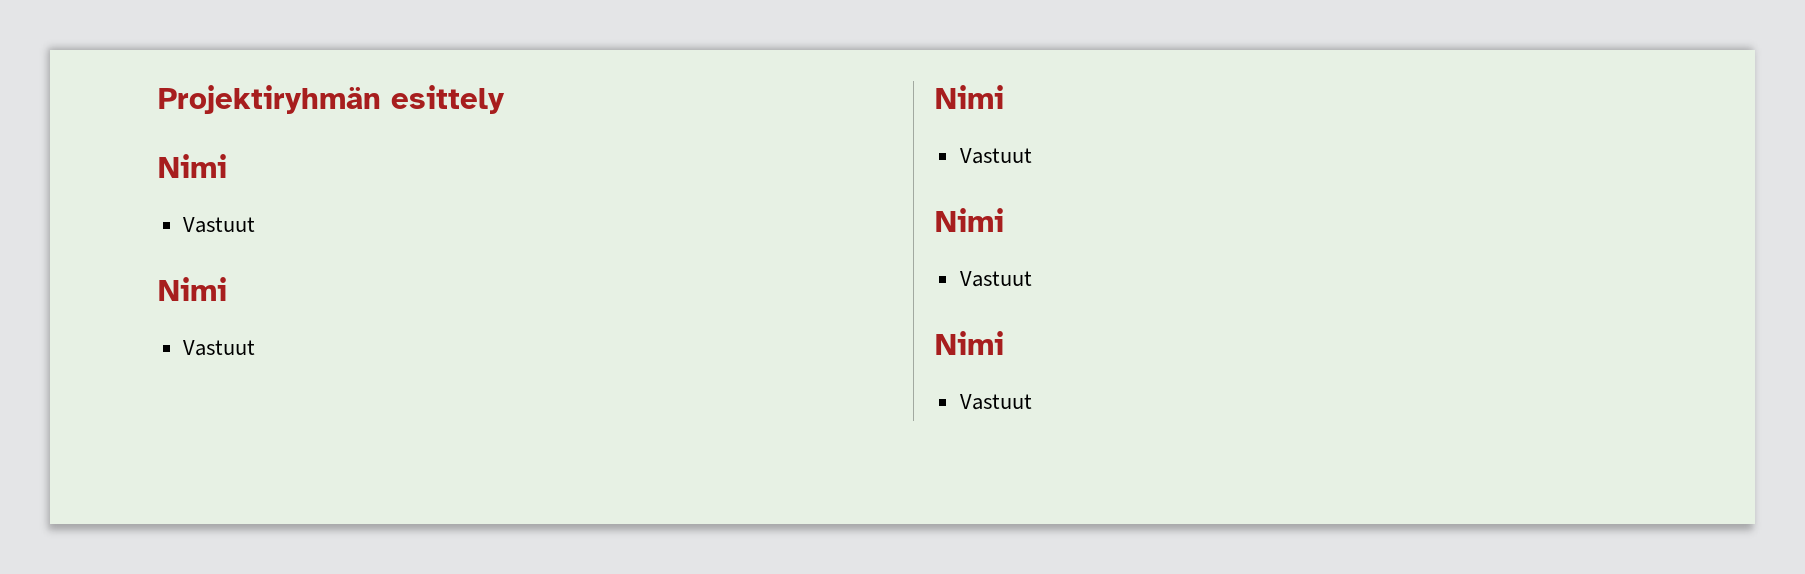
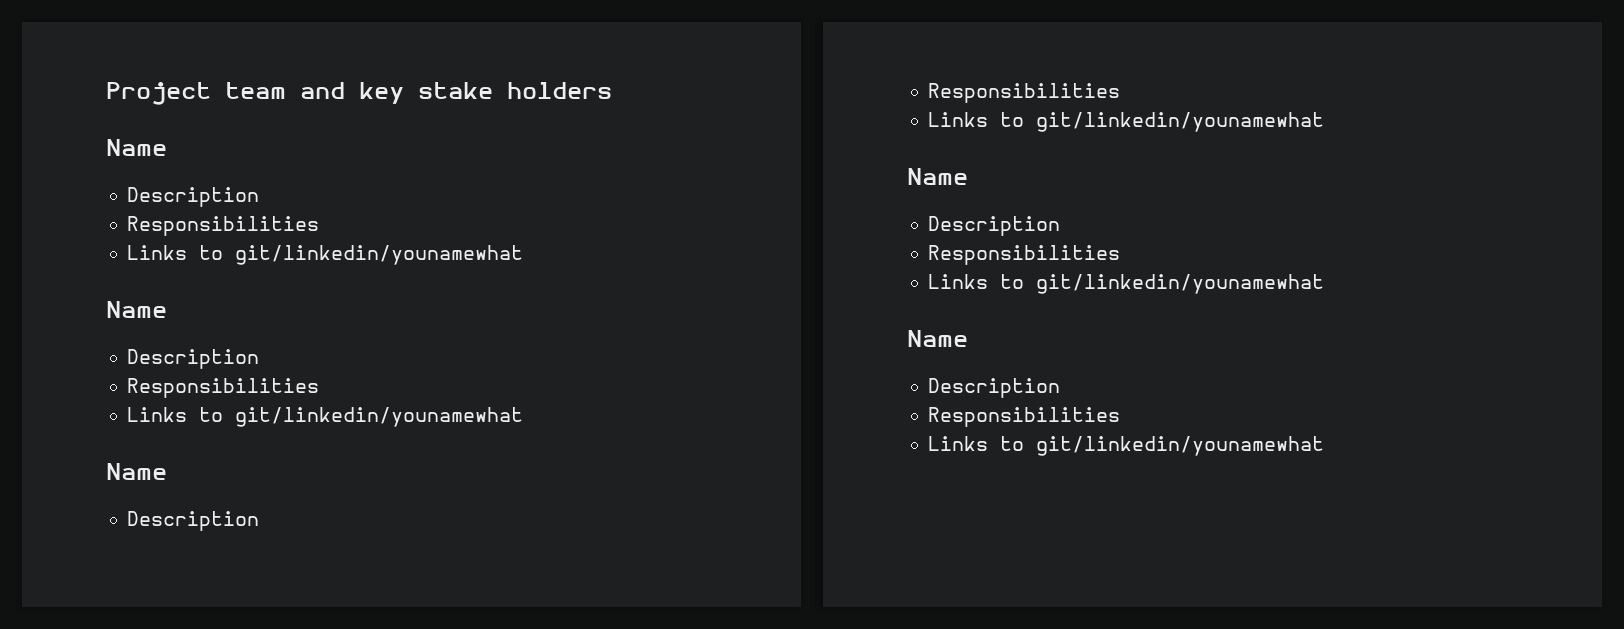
- Projektiryhmän esittely
- Nimi
- Vastuut
- Nimi
- Vastuut
- Nimi
- Vastuut
- Nimi
- Vastuut
- Nimi
- Vastuut
+ Project team and key stake holders
+ Name
+ Description
+ Responsibilities
+ Links to git/linkedin/younamewhat
+ Name
+ Description
+ Responsibilities
+ Links to git/linkedin/younamewhat
+ Name
+ Description
+ Responsibilities
+ Links to git/linkedin/younamewhat
+ Name
+ Description
+ Responsibilities
+ Links to git/linkedin/younamewhat
+ Name
+ Description
+ Responsibilities
+ Links to git/linkedin/younamewhat

